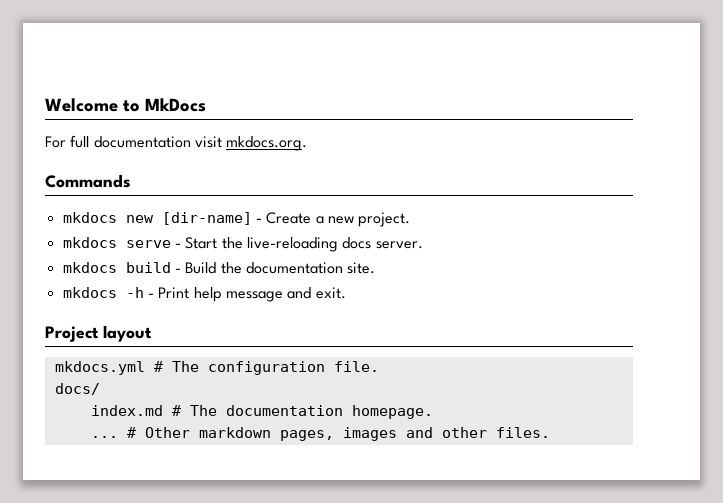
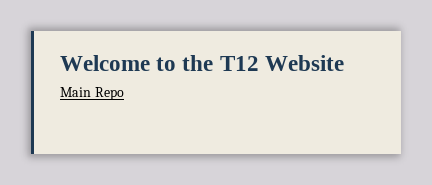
- Welcome to MkDocs
- For full documentation visit mkdocs.org.
- Commands
- mkdocs new [dir-name] - Create a new project.
- mkdocs serve - Start the live-reloading docs server.
- mkdocs build - Build the documentation site.
- mkdocs -h - Print help message and exit.
- Project layout
- mkdocs.yml # The configuration file.
- docs/
- index.md # The documentation homepage.
- ... # Other markdown pages, images and other files.
+ Welcome to the T12 Website
+ Main Repo

